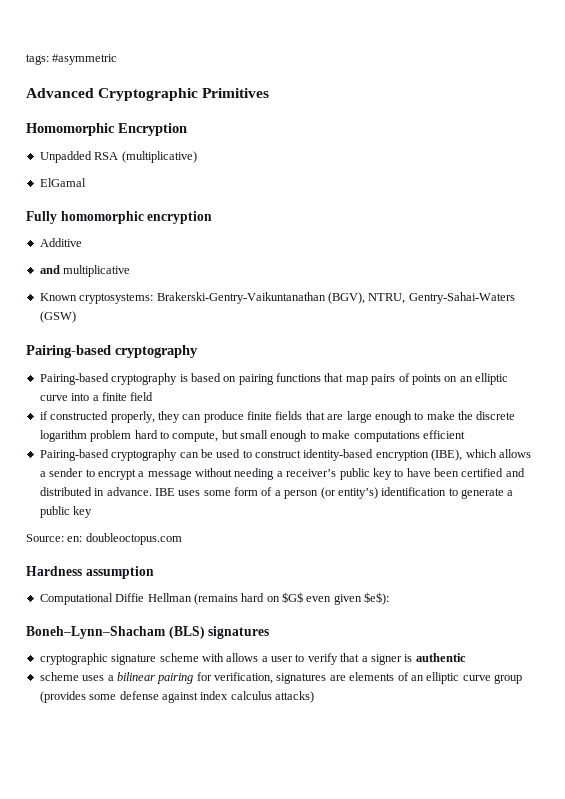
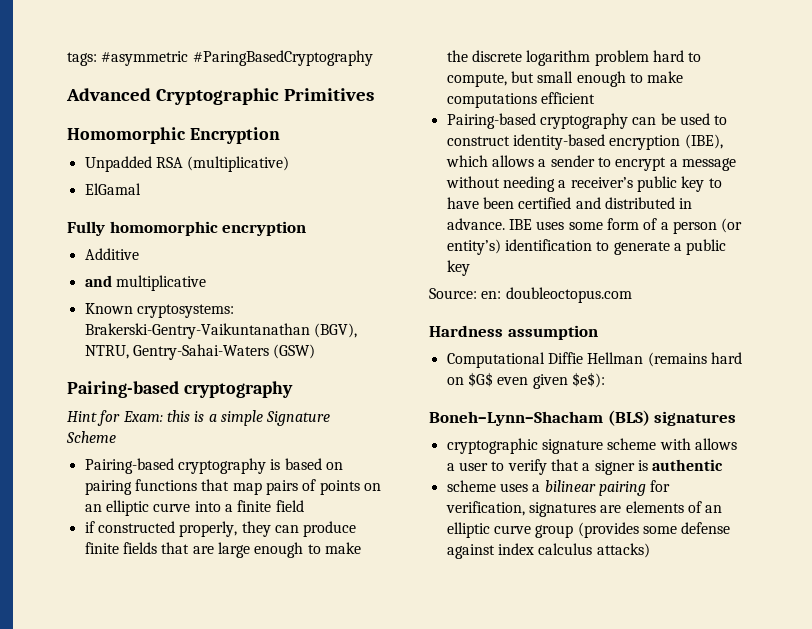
- tags: #asymmetric
+ tags: #asymmetric #ParingBasedCryptography
+ Hint for Exam: this is a simple Signature Scheme

